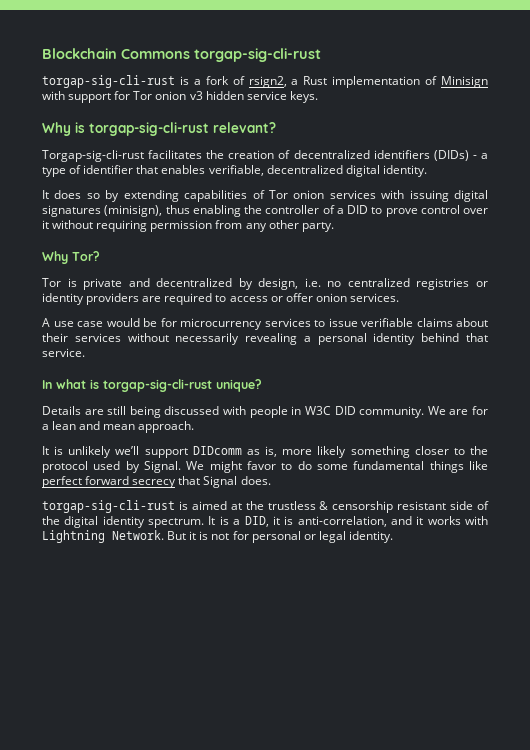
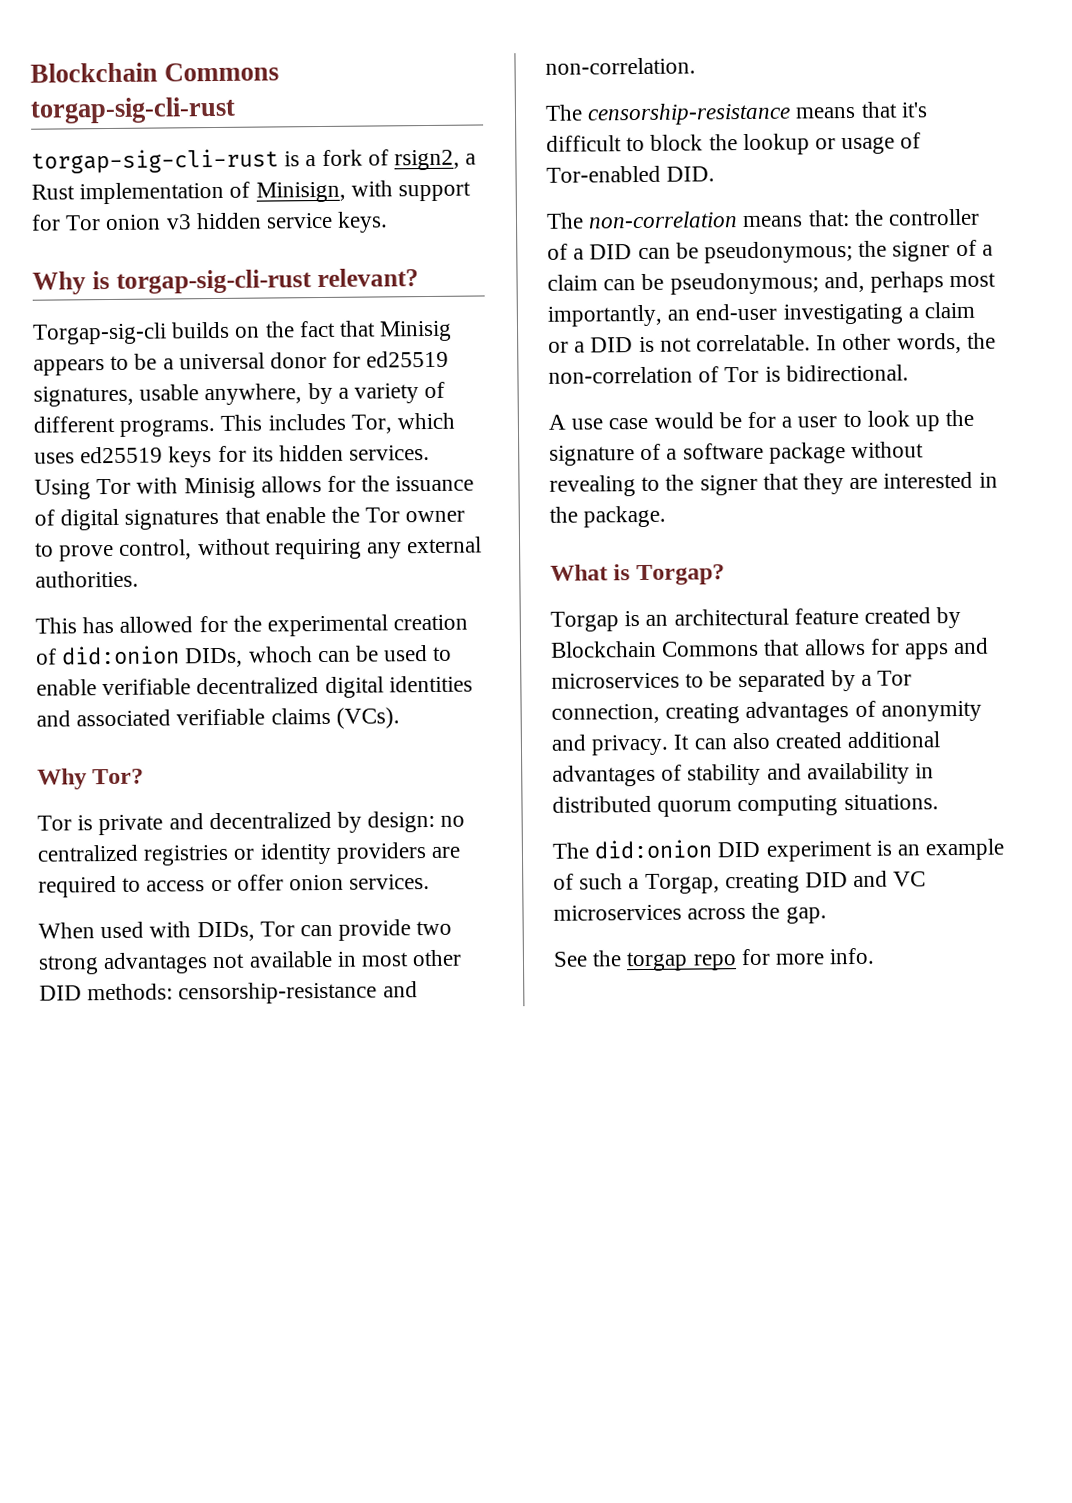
- torgap-sig-cli-rust is a fork of rsign2, a Rust implementation of Minisign with support for Tor onion v3 hidden service keys.
+ torgap-sig-cli-rust is a fork of rsign2, a Rust implementation of Minisign, with support for Tor onion v3 hidden service keys.
- Torgap-sig-cli-rust facilitates the creation of decentralized identifiers (DIDs) - a type of identifier that enables verifiable, decentralized digital identity.
- It does so by extending capabilities of Tor onion services with issuing digital signatures (minisign), thus enabling the controller of a DID to prove control over it without requiring permission from any other party.
+ Torgap-sig-cli builds on the fact that Minisig appears to be a universal donor for ed25519 signatures, usable anywhere, by a variety of different programs. This includes Tor, which uses ed25519 keys for its hidden services. Using Tor with Minisig allows for the issuance of digital signatures that enable the Tor owner to prove control, without requiring any external authorities.
+ This has allowed for the experimental creation of did:onion DIDs, whoch can be used to enable verifiable decentralized digital identities and associated verifiable claims (VCs).
- Tor is private and decentralized by design, i.e. no centralized registries or identity providers are required to access or offer onion services.
+ Tor is private and decentralized by design: no centralized registries or identity providers are required to access or offer onion services.
+ When used with DIDs, Tor can provide two strong advantages not available in most other DID methods: censorship-resistance and non-correlation.
+ The censorship-resistance means that it's difficult to block the lookup or usage of Tor-enabled DID.
+ The non-correlation means that: the controller of a DID can be pseudonymous; the signer of a claim can be pseudonymous; and, perhaps most importantly, an end-user investigating a claim or a DID is not correlatable. In other words, the non-correlation of Tor is bidirectional.
- A use case would be for microcurrency services to issue verifiable claims about their services without necessarily revealing a personal identity behind that service.
- In what is torgap-sig-cli-rust unique?
- Details are still being discussed with people in W3C DID community. We are for a lean and mean approach.
- It is unlikely we’ll support DIDcomm as is, more likely something closer to the protocol used by Signal. We might favor to do some fundamental things like perfect forward secrecy that Signal does.
- torgap-sig-cli-rust is aimed at the trustless & censorship resistant side of the digital identity spectrum. It is a DID, it is anti-correlation, and it works with Lightning Network. But it is not for personal or legal identity.
+ A use case would be for a user to look up the signature of a software package without revealing to the signer that they are interested in the package.
+ What is Torgap?
+ Torgap is an architectural feature created by Blockchain Commons that allows for apps and microservices to be separated by a Tor connection, creating advantages of anonymity and privacy. It can also created additional advantages of stability and availability in distributed quorum computing situations.
+ The did:onion DID experiment is an example of such a Torgap, creating DID and VC microservices across the gap.
+ See the torgap repo for more info.

